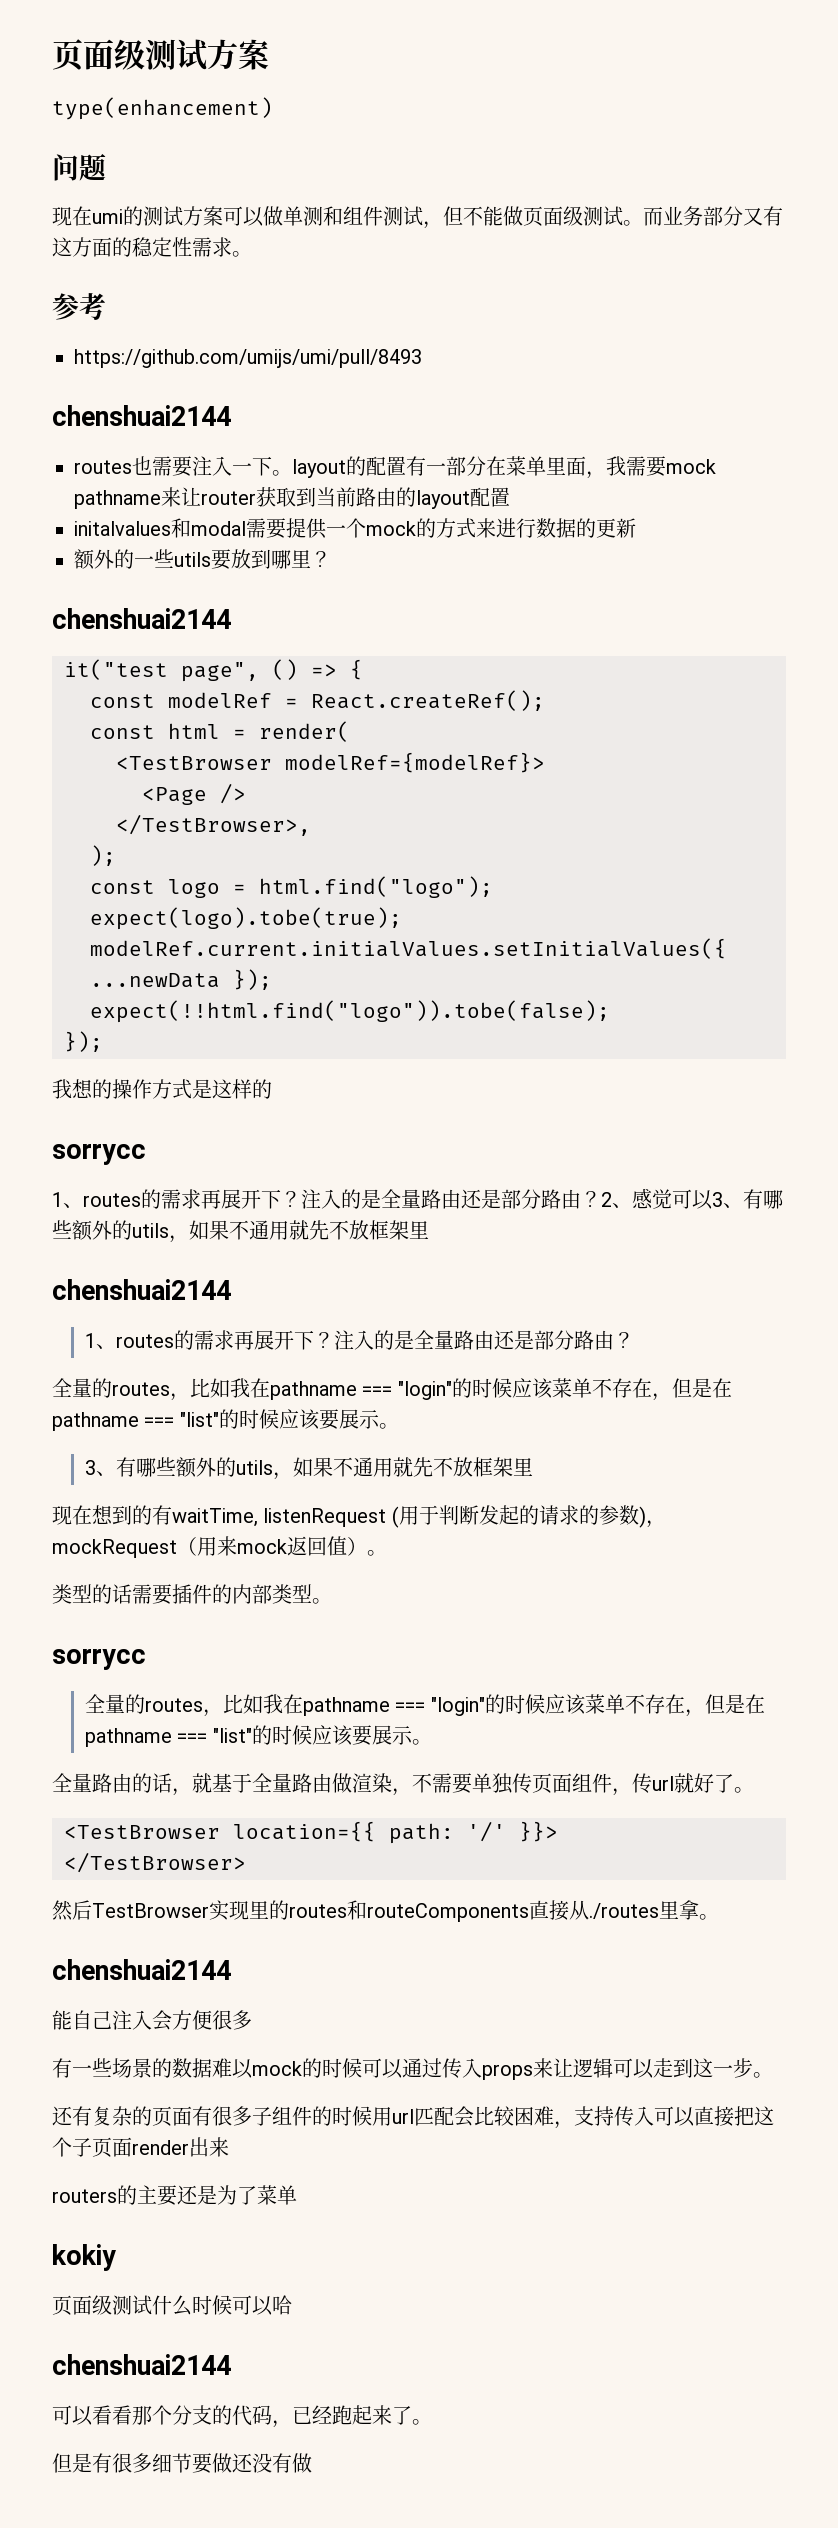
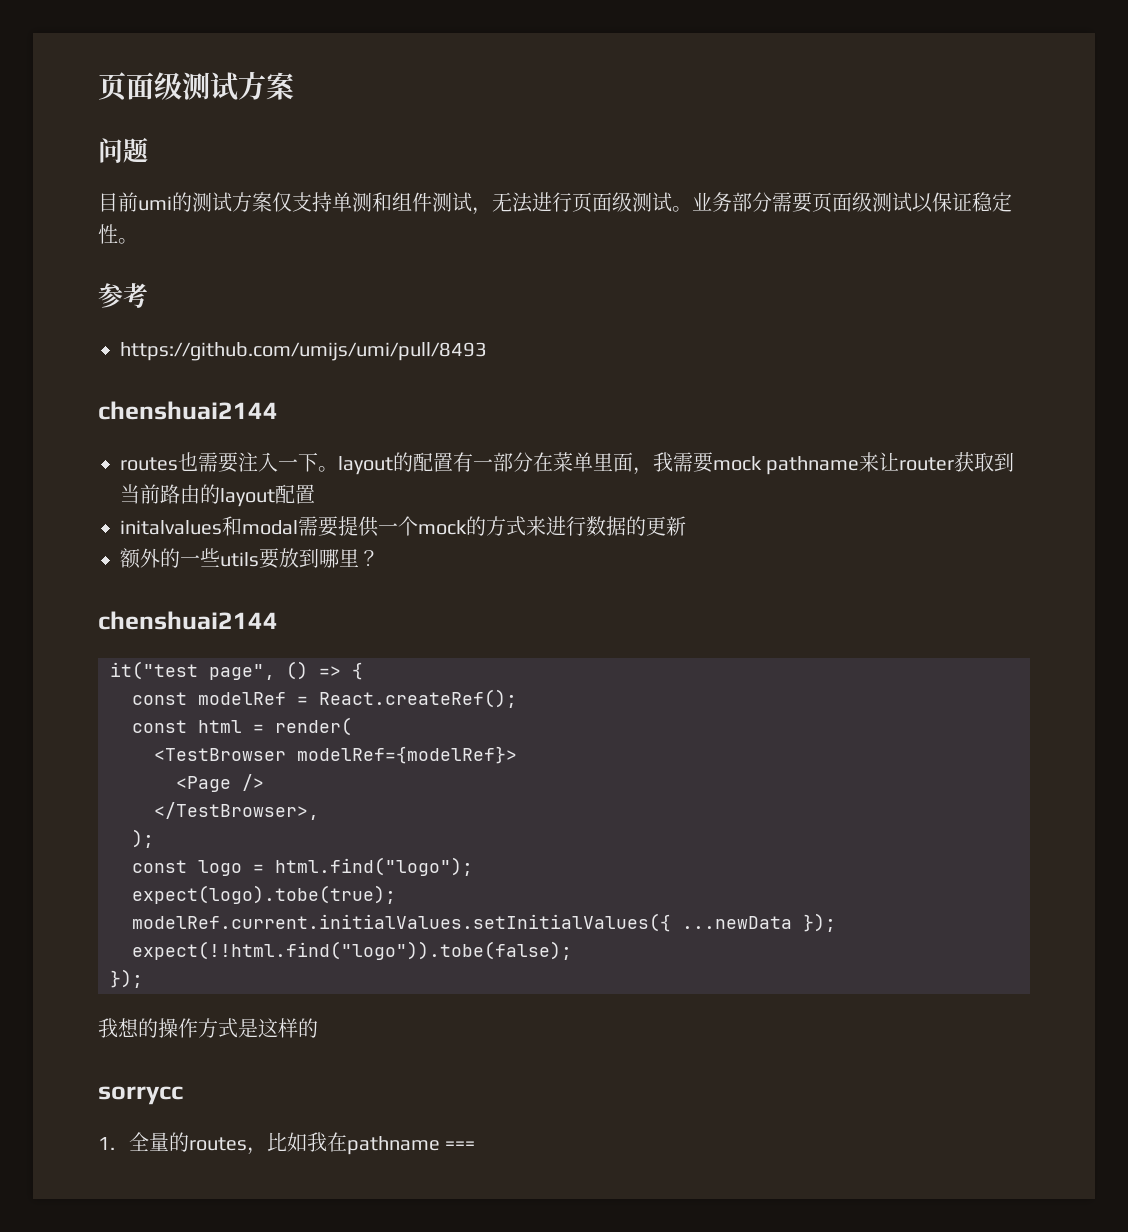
- type(enhancement)
- 现在umi的测试方案可以做单测和组件测试，但不能做页面级测试。
+ 目前umi的测试方案仅支持单测和组件测试，无法进行页面级测试。
- 而业务部分又有这方面的稳定性需求。
+ 业务部分需要页面级测试以保证稳定性。
- 1、routes的需求再展开下？注入的是全量路由还是部分路由？2、感觉可以3、有哪些额外的utils，如果不通用就先不放框架里
- chenshuai2144
- 1、routes的需求再展开下？注入的是全量路由还是部分路由？
- 全量的routes，比如我在pathname === "login"的时候应该菜单不存在，但是在pathname === "list"的时候应该要展示。
- 3、有哪些额外的utils，如果不通用就先不放框架里
- 现在想到的有waitTime, listenRequest (用于判断发起的请求的参数)，mockRequest（用来mock返回值）。
- 类型的话需要插件的内部类型。
- sorrycc
- 全量的routes，比如我在pathname === "login"的时候应该菜单不存在，但是在pathname === "list"的时候应该要展示。
- 全量路由的话，就基于全量路由做渲染，不需要单独传页面组件，传url就好了。
- <TestBrowser location={{ path: '/' }}>
- </TestBrowser>
- 然后TestBrowser实现里的routes和routeComponents直接从./routes里拿。
- chenshuai2144
- 能自己注入会方便很多
- 有一些场景的数据难以mock的时候可以通过传入props来让逻辑可以走到这一步。
- 还有复杂的页面有很多子组件的时候用url匹配会比较困难，支持传入可以直接把这个子页面render出来
- routers的主要还是为了菜单
- kokiy
- 页面级测试什么时候可以哈
- chenshuai2144
- 可以看看那个分支的代码，已经跑起来了。
- 但是有很多细节要做还没有做
+ 1.全量的routes，比如我在pathname ===

